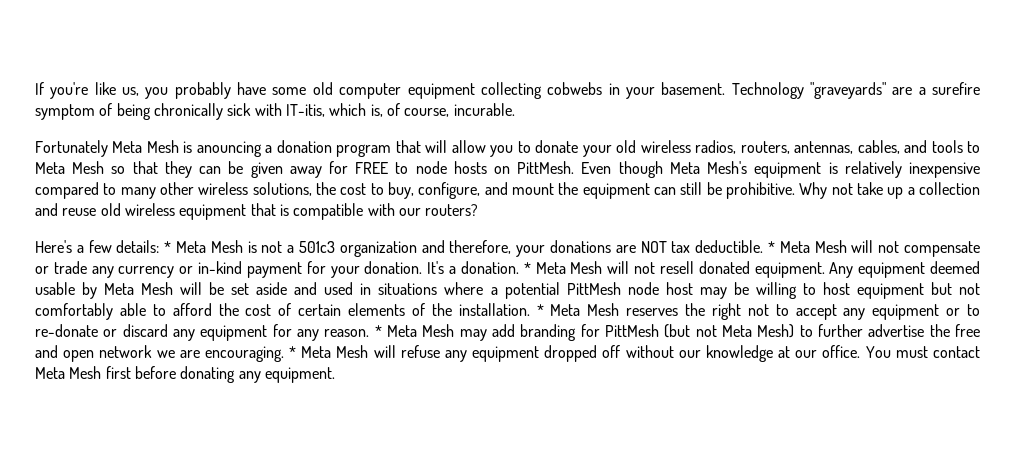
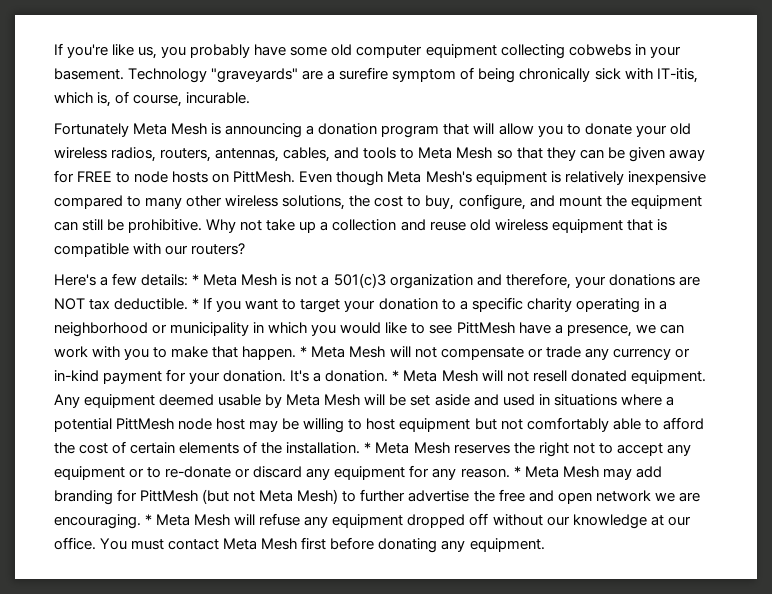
- Fortunately Meta Mesh is anouncing a donation program that will allow you to donate your old wireless radios, routers, antennas, cables, and tools to Meta Mesh so that they can be given away for FREE to node hosts on PittMesh.
+ Fortunately Meta Mesh is announcing a donation program that will allow you to donate your old wireless radios, routers, antennas, cables, and tools to Meta Mesh so that they can be given away for FREE to node hosts on PittMesh.
- Here's a few details: * Meta Mesh is not a 501c3 organization and therefore, your donations are NOT tax deductible.
+ Here's a few details: * Meta Mesh is not a 501(c)3 organization and therefore, your donations are NOT tax deductible.
- * Meta Mesh will not compensate or trade any currency or in-kind payment for your donation.
+ * If you want to target your donation to a specific charity operating in a neighborhood or municipality in which you would like to see PittMesh have a presence, we can work with you to make that happen. * Meta Mesh will not compensate or trade any currency or in-kind payment for your donation.

